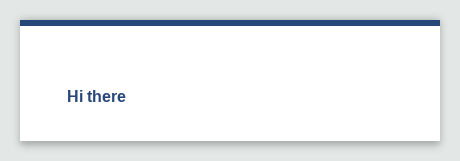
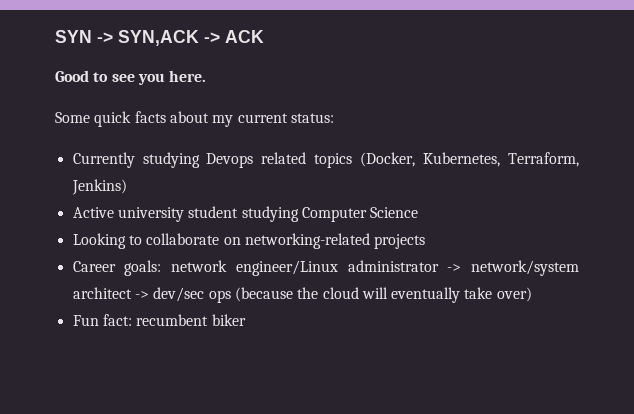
- Hi there
+ SYN -> SYN,ACK -> ACK
+ Good to see you here.
+ Some quick facts about my current status:
+ Currently studying Devops related topics (Docker, Kubernetes, Terraform, Jenkins)
+ Active university student studying Computer Science
+ Looking to collaborate on networking-related projects
+ Career goals: network engineer/Linux administrator -> network/system architect -> dev/sec ops (because the cloud will eventually take over)
+ Fun fact: recumbent biker

